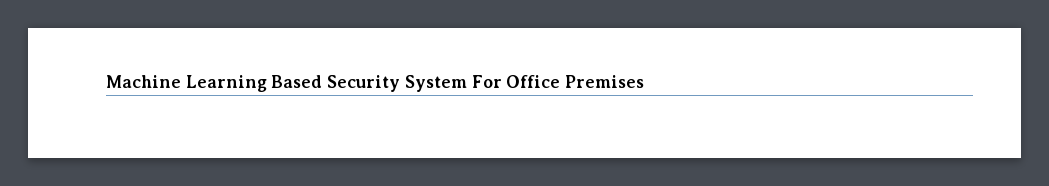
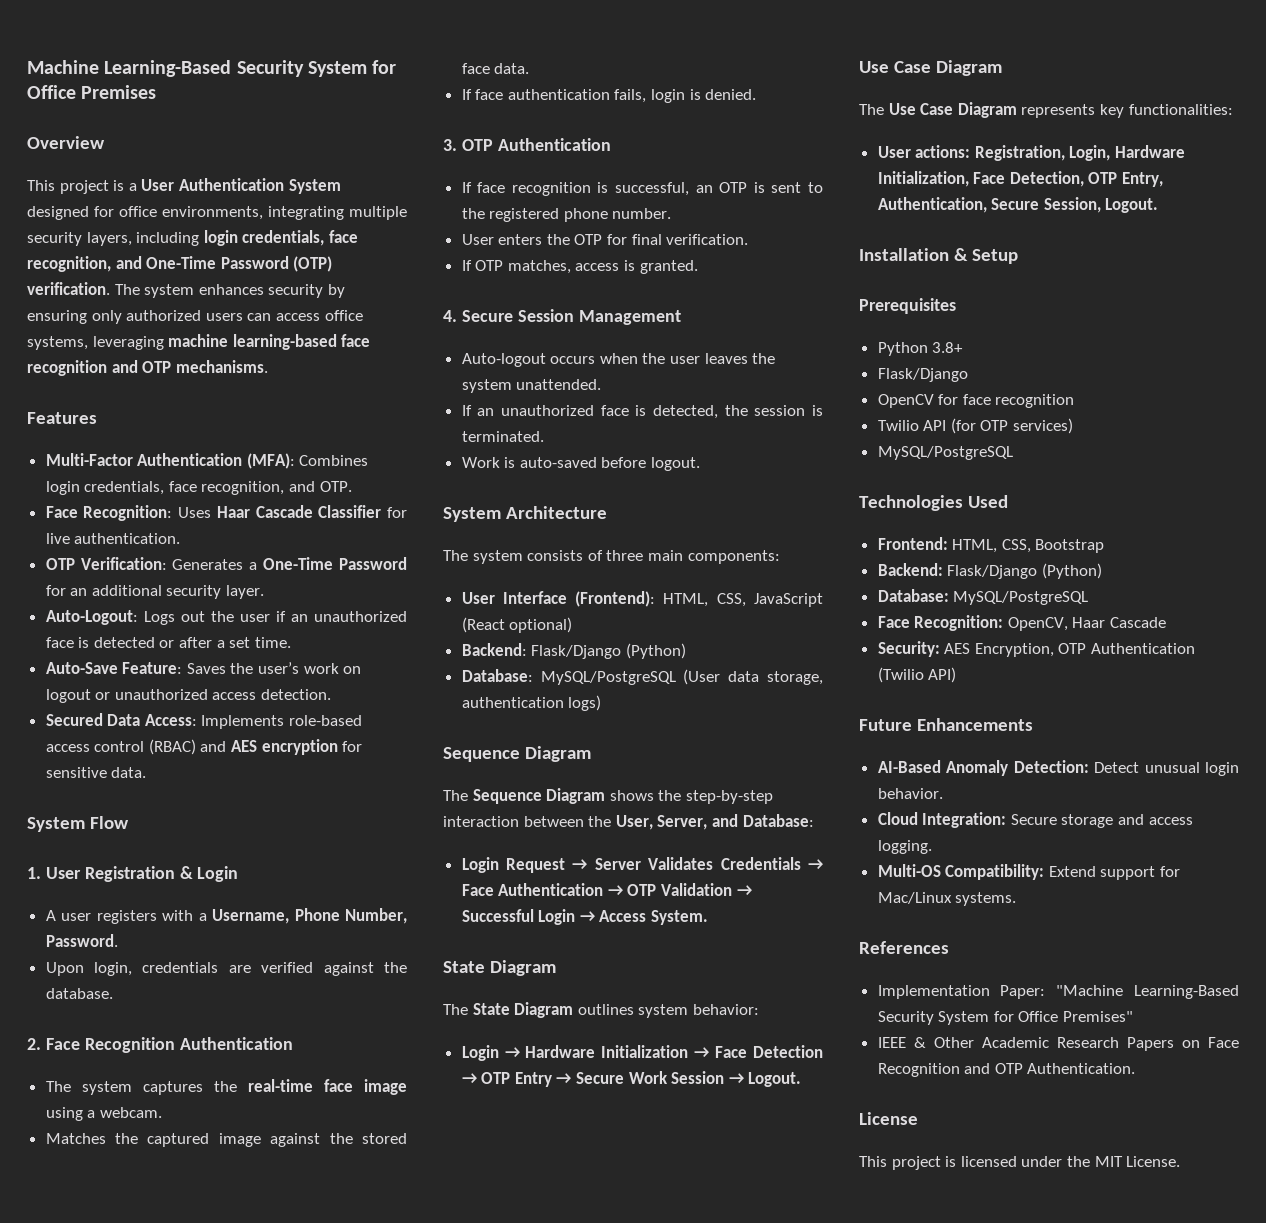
- Machine Learning Based Security System For Office Premises
+ Machine Learning-Based Security System for Office Premises
+ Overview
+ This project is a User Authentication System designed for office environments, integrating multiple security layers, including login credentials, face recognition, and One-Time Password (OTP) verification. The system enhances security by ensuring only authorized users can access office systems, leveraging machine learning-based face recognition and OTP mechanisms.
+ Features
+ Multi-Factor Authentication (MFA): Combines login credentials, face recognition, and OTP.
+ Face Recognition: Uses Haar Cascade Classifier for live authentication.
+ OTP Verification: Generates a One-Time Password for an additional security layer.
+ Auto-Logout: Logs out the user if an unauthorized face is detected or after a set time.
+ Auto-Save Feature: Saves the user’s work on logout or unauthorized access detection.
+ Secured Data Access: Implements role-based access control (RBAC) and AES encryption for sensitive data.
+ System Flow
+ 1. User Registration & Login
+ A user registers with a Username, Phone Number, Password.
+ Upon login, credentials are verified against the database.
+ 2. Face Recognition Authentication
+ The system captures the real-time face image using a webcam.
+ Matches the captured image against the stored face data.
+ If face authentication fails, login is denied.
+ 3. OTP Authentication
+ If face recognition is successful, an OTP is sent to the registered phone number.
+ User enters the OTP for final verification.
+ If OTP matches, access is granted.
+ 4. Secure Session Management
+ Auto-logout occurs when the user leaves the system unattended.
+ If an unauthorized face is detected, the session is terminated.
+ Work is auto-saved before logout.
+ System Architecture
+ The system consists of three main components:
+ User Interface (Frontend): HTML, CSS, JavaScript (React optional)
+ Backend: Flask/Django (Python)
+ Database: MySQL/PostgreSQL (User data storage, authentication logs)
+ Sequence Diagram
+ The Sequence Diagram shows the step-by-step interaction between the User, Server, and Database:
+ Login Request → Server Validates Credentials → Face Authentication → OTP Validation → Successful Login → Access System.
+ State Diagram
+ The State Diagram outlines system behavior:
+ Login → Hardware Initialization → Face Detection → OTP Entry → Secure Work Session → Logout.
+ Use Case Diagram
+ The Use Case Diagram represents key functionalities:
+ User actions: Registration, Login, Hardware Initialization, Face Detection, OTP Entry, Authentication, Secure Session, Logout.
+ Installation & Setup
+ Prerequisites
+ Python 3.8+
+ Flask/Django
+ OpenCV for face recognition
+ Twilio API (for OTP services)
+ MySQL/PostgreSQL
+ Technologies Used
+ Frontend: HTML, CSS, Bootstrap
+ Backend: Flask/Django (Python)
+ Database: MySQL/PostgreSQL
+ Face Recognition: OpenCV, Haar Cascade
+ Security: AES Encryption, OTP Authentication (Twilio API)
+ Future Enhancements
+ AI-Based Anomaly Detection: Detect unusual login behavior.
+ Cloud Integration: Secure storage and access logging.
+ Multi-OS Compatibility: Extend support for Mac/Linux systems.
+ References
+ Implementation Paper: "Machine Learning-Based Security System for Office Premises"
+ IEEE & Other Academic Research Papers on Face Recognition and OTP Authentication.
+ License
+ This project is licensed under the MIT License.

